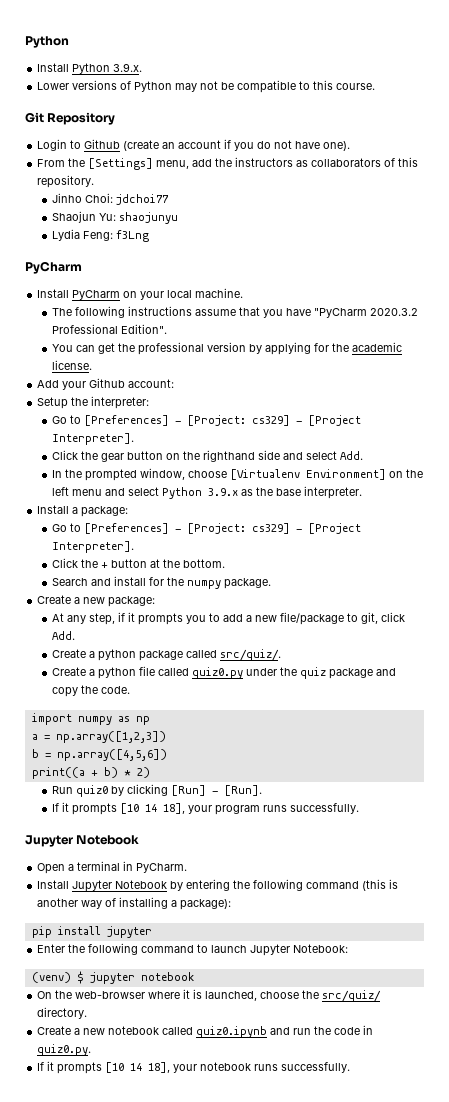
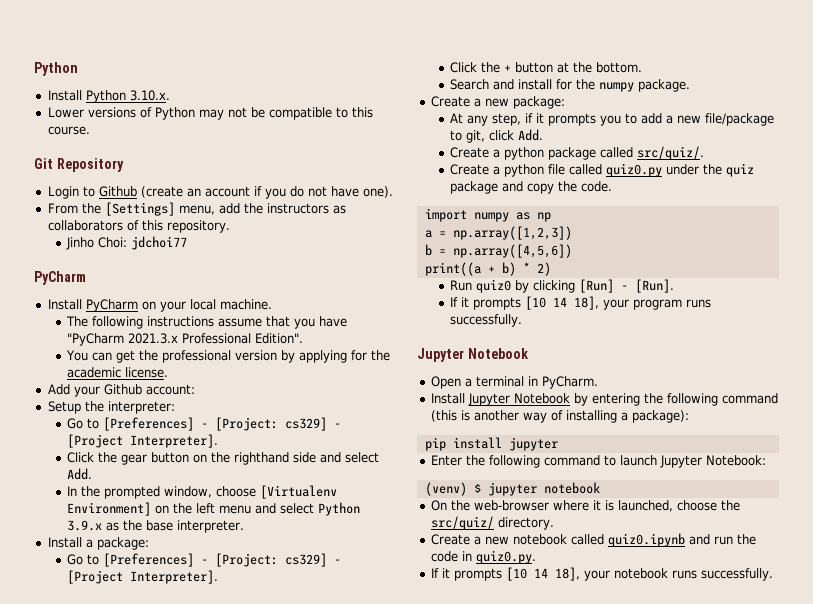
- Install Python 3.9.x.
+ Install Python 3.10.x.
- Shaojun Yu: shaojunyu
- Lydia Feng: f3Lng
- The following instructions assume that you have "PyCharm 2020.3.2 Professional Edition".
+ The following instructions assume that you have "PyCharm 2021.3.x Professional Edition".

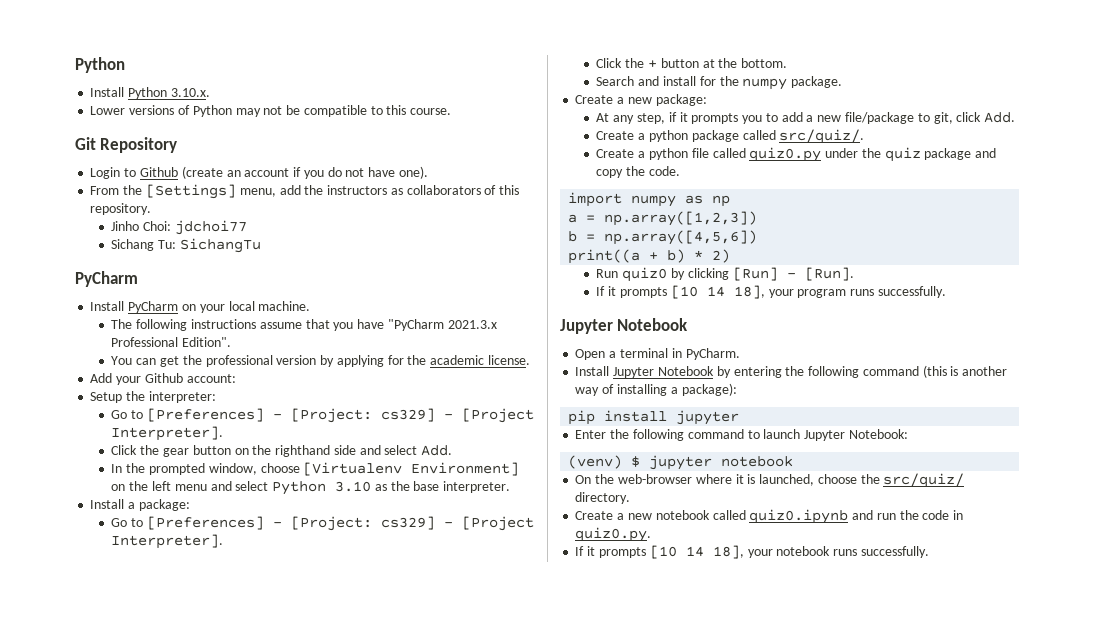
+ Sichang Tu: SichangTu
- In the prompted window, choose [Virtualenv Environment] on the left menu and select Python 3.9.x as the base interpreter.
+ In the prompted window, choose [Virtualenv Environment] on the left menu and select Python 3.10 as the base interpreter.

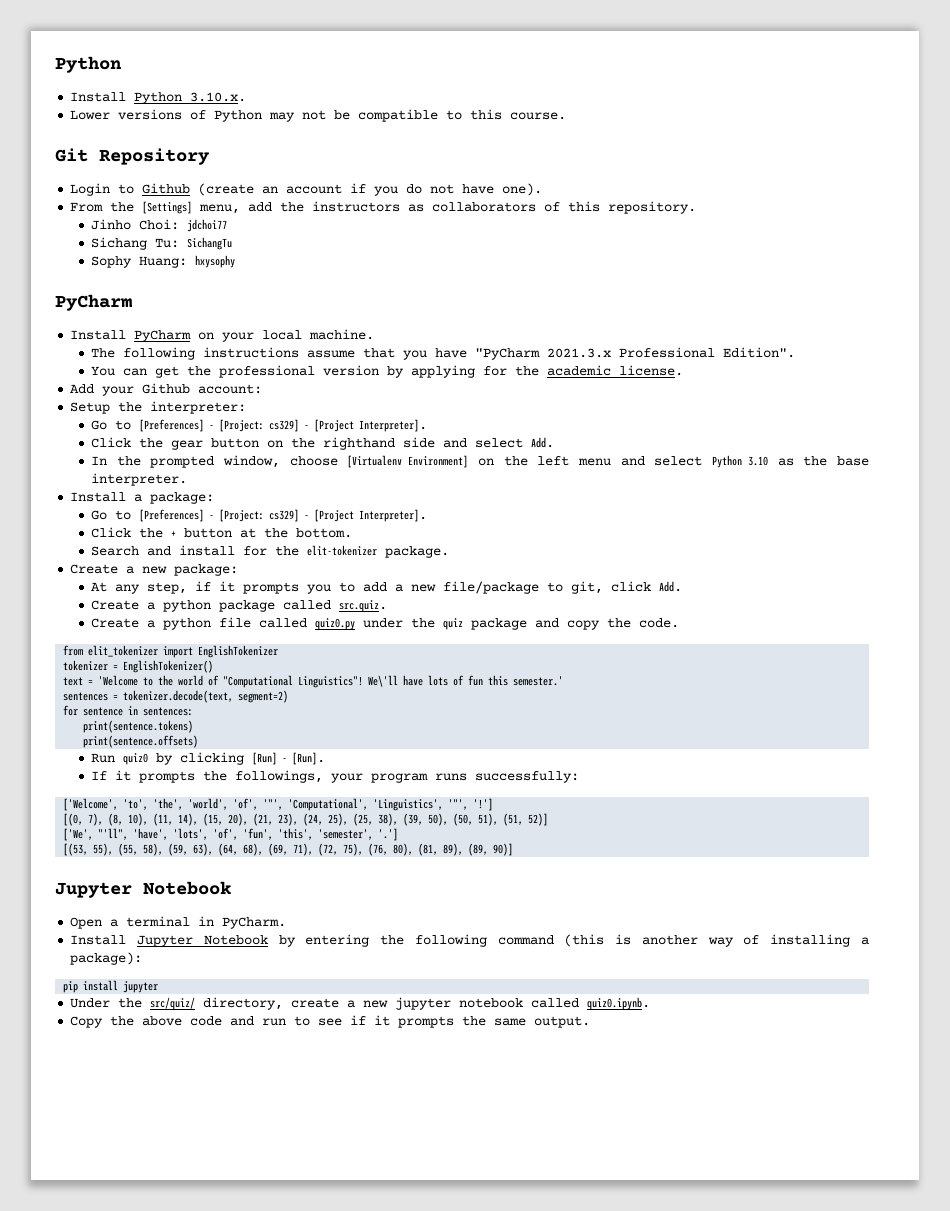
+ Sophy Huang: hxysophy
- Search and install for the numpy package.
+ Search and install for the elit-tokenizer package.
- Create a python package called src/quiz/.
+ Create a python package called src.quiz.
- import numpy as np
- a = np.array([1,2,3])
- b = np.array([4,5,6])
- print((a + b) * 2)
+ from elit_tokenizer import EnglishTokenizer
+ tokenizer = EnglishTokenizer()
+ text = 'Welcome to the world of "Computational Linguistics"! We\'ll have lots of fun this semester.'
+ sentences = tokenizer.decode(text, segment=2)
+ for sentence in sentences:
+ print(sentence.tokens)
+ print(sentence.offsets)
- If it prompts [10 14 18], your program runs successfully.
+ If it prompts the followings, your program runs successfully:
+ ['Welcome', 'to', 'the', 'world', 'of', '"', 'Computational', 'Linguistics', '"', '!']
+ [(0, 7), (8, 10), (11, 14), (15, 20), (21, 23), (24, 25), (25, 38), (39, 50), (50, 51), (51, 52)]
+ ['We', "'ll", 'have', 'lots', 'of', 'fun', 'this', 'semester', '.']
+ [(53, 55), (55, 58), (59, 63), (64, 68), (69, 71), (72, 75), (76, 80), (81, 89), (89, 90)]
- Enter the following command to launch Jupyter Notebook:
- (venv) $ jupyter notebook
- On the web-browser where it is launched, choose the src/quiz/ directory.
- Create a new notebook called quiz0.ipynb and run the code in quiz0.py.
- If it prompts [10 14 18], your notebook runs successfully.
+ Under the src/quiz/ directory, create a new jupyter notebook called quiz0.ipynb.
+ Copy the above code and run to see if it prompts the same output.

